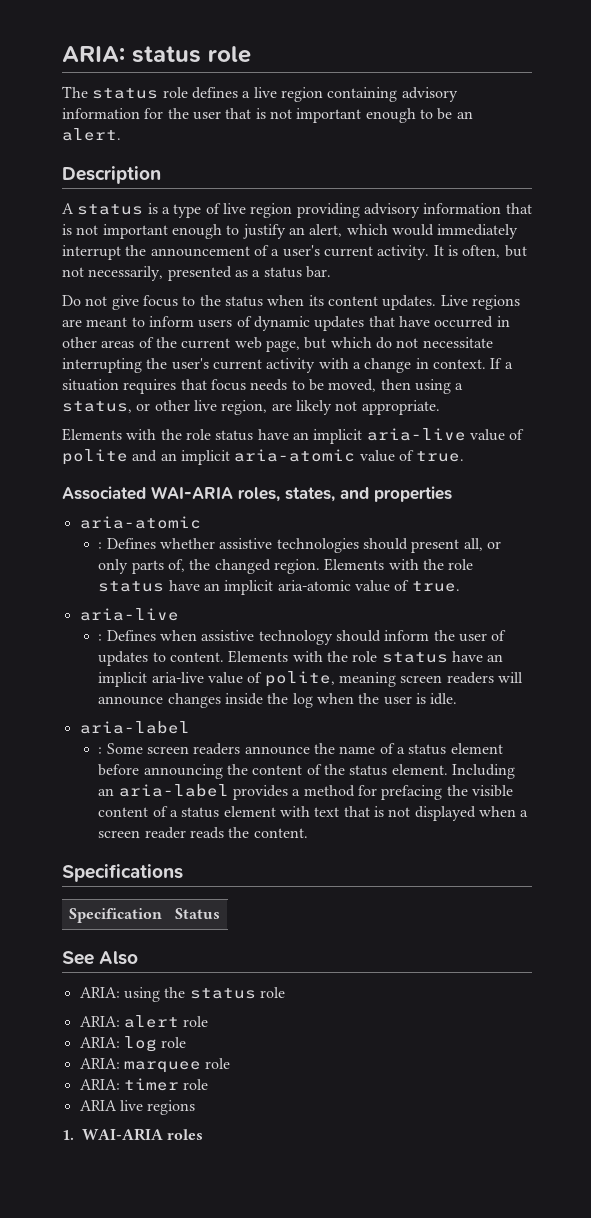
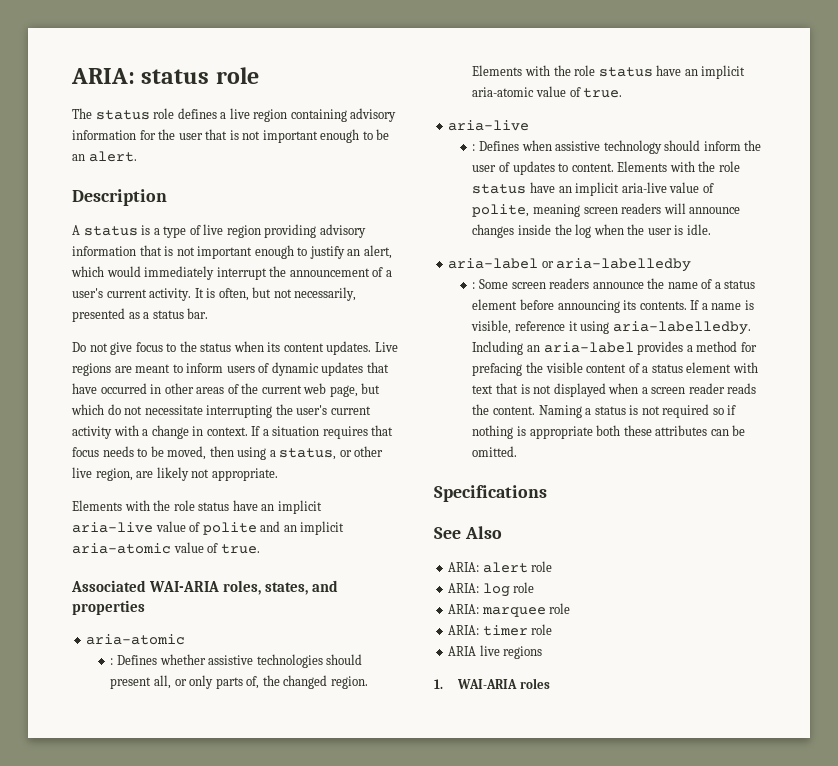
  Elements with the role status have an implicit aria-live value of polite, meaning screen readers will announce changes inside the log when the user is idle.
- aria-label
+ aria-label or aria-labelledby
- : Some screen readers announce the name of a status element before announcing the content of the status element.
+ : Some screen readers announce the name of a status element before announcing its contents. If a name is visible, reference it using aria-labelledby.
+ Naming a status is not required so if nothing is appropriate both these attributes can be omitted.
- Specification | Status
- ARIA: using the status role

